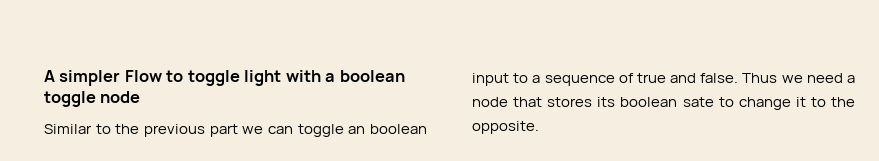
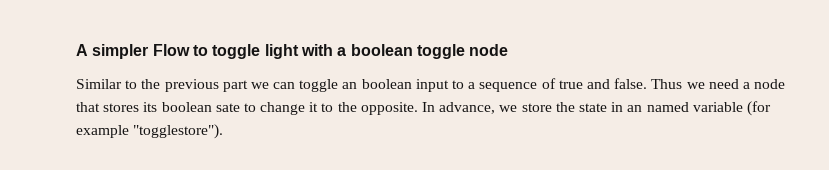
+ In advance, we store the state in an named variable (for example "togglestore").

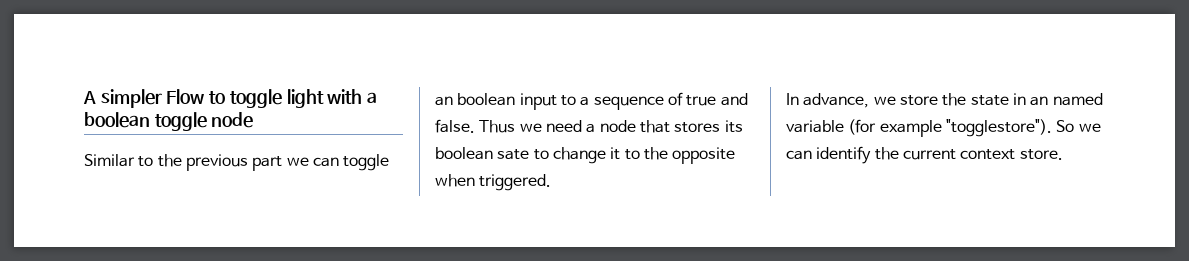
- Thus we need a node that stores its boolean sate to change it to the opposite. In advance, we store the state in an named variable (for example "togglestore").
+ Thus we need a node that stores its boolean sate to change it to the opposite when triggered.
+ In advance, we store the state in an named variable (for example "togglestore").
+ So we can identify the current context store.

